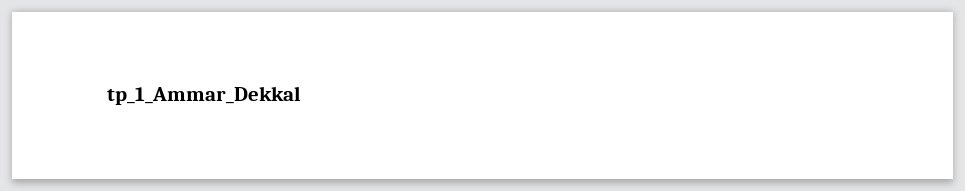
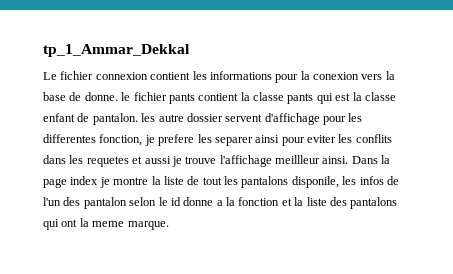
+ Le fichier connexion contient les informations pour la conexion vers la base de donne. le fichier pants contient la classe pants qui est la classe enfant de pantalon. les autre dossier servent d'affichage pour les differentes fonction, je prefere les separer ainsi pour eviter les conflits dans les requetes et aussi je trouve l'affichage meillleur ainsi. Dans la page index je montre la liste de tout les pantalons disponile, les infos de l'un des pantalon selon le id donne a la fonction et la liste des pantalons qui ont la meme marque.

